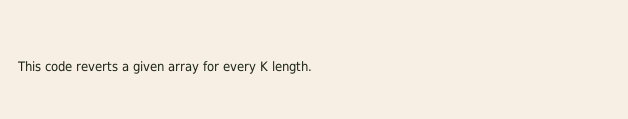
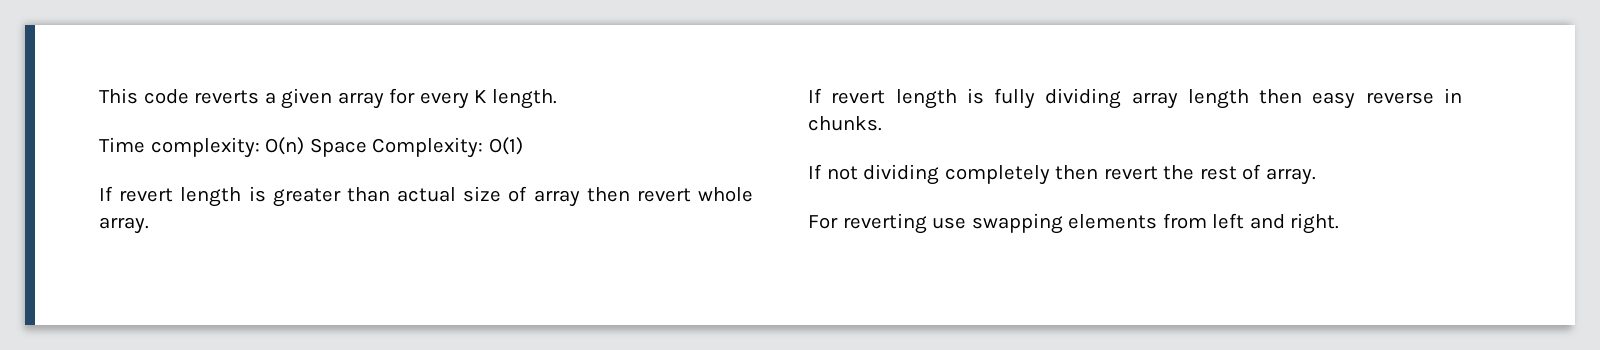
+ Time complexity: O(n) Space Complexity: O(1)
+ If revert length is greater than actual size of array then revert whole array.
+ If revert length is fully dividing array length then easy reverse in chunks.
+ If not dividing completely then revert the rest of array.
+ For reverting use swapping elements from left and right.

